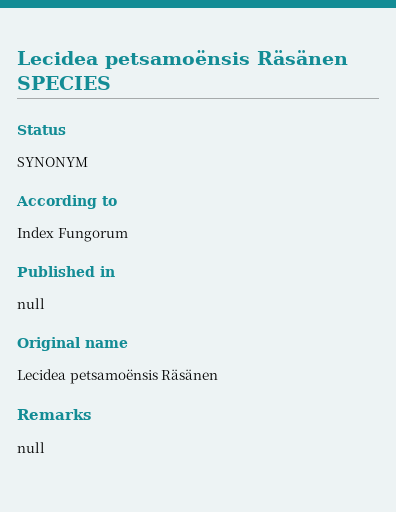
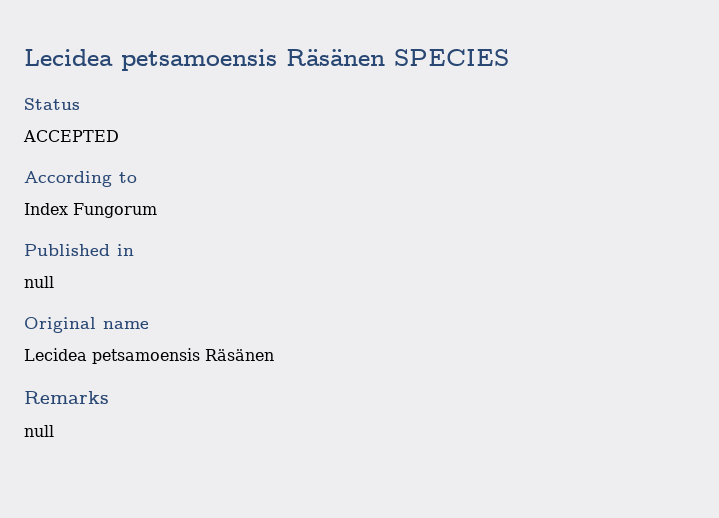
- Lecidea petsamoënsis Räsänen SPECIES
+ Lecidea petsamoensis Räsänen SPECIES
- SYNONYM
+ ACCEPTED
  Original name
- Lecidea petsamoënsis Räsänen
+ Lecidea petsamoensis Räsänen

